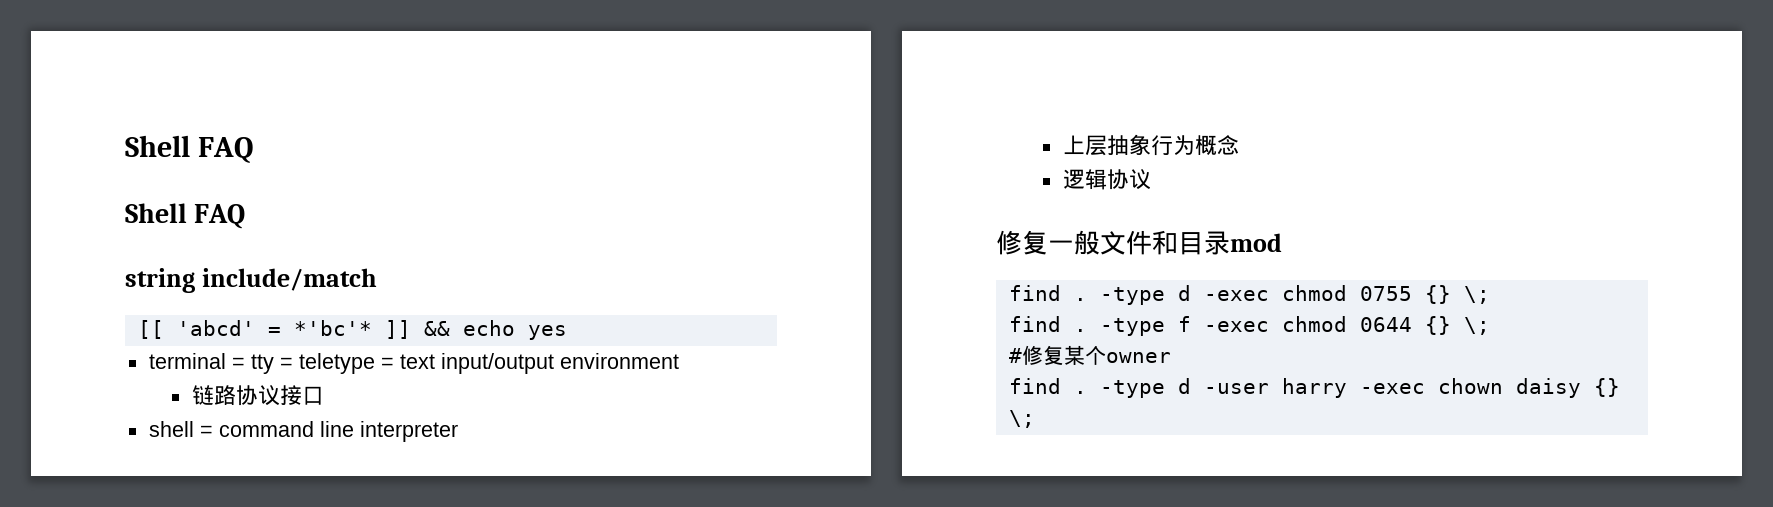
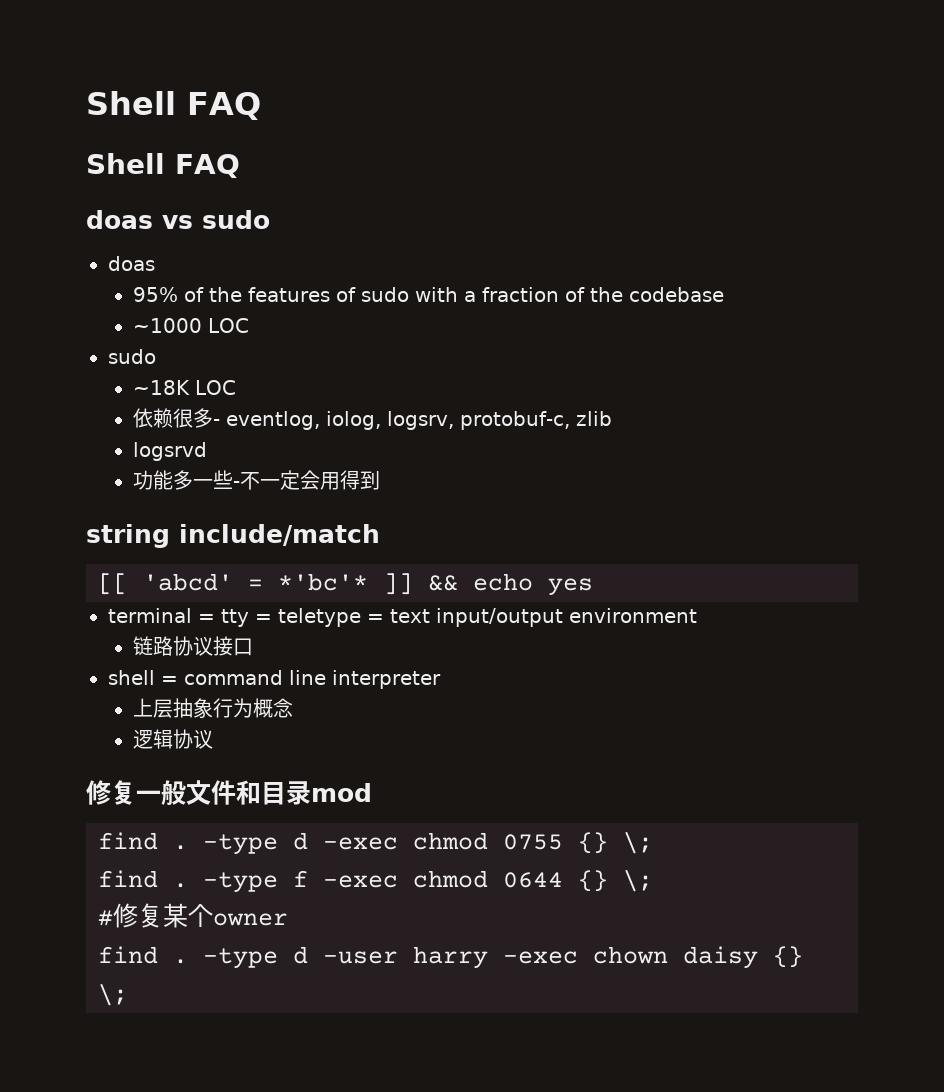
+ doas vs sudo
+ doas
+ 95% of the features of sudo with a fraction of the codebase
+ ~1000 LOC
+ sudo
+ ~18K LOC
+ 依赖很多- eventlog, iolog, logsrv, protobuf-c, zlib
+ logsrvd
+ 功能多一些-不一定会用得到

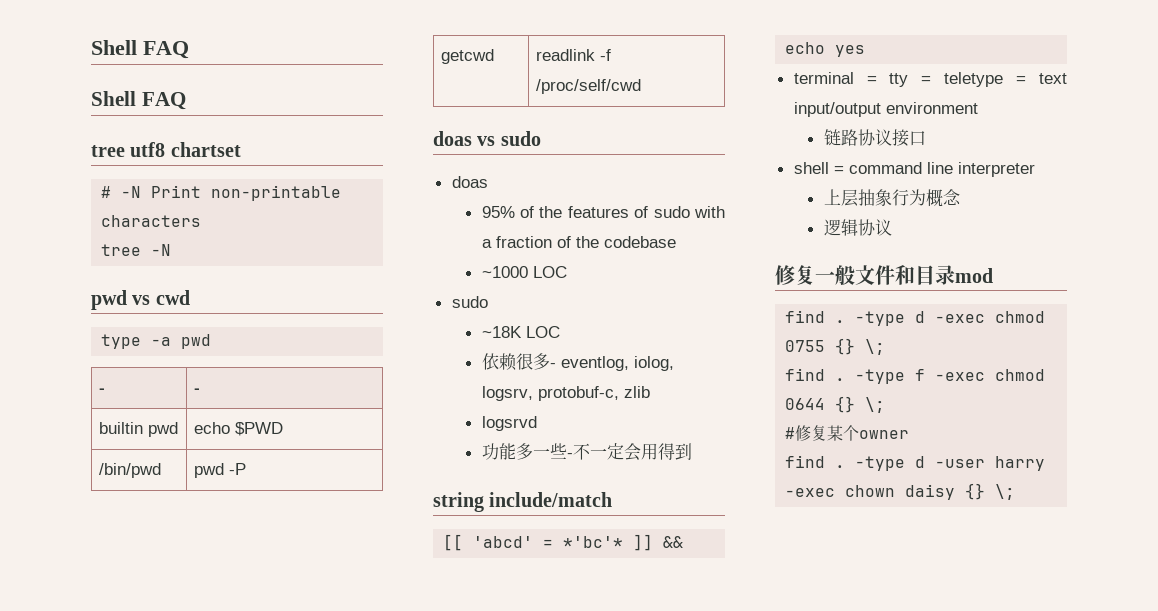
+ tree utf8 chartset
+ # -N Print non-printable characters
+ tree -N
+ pwd vs cwd
+ type -a pwd
+ - | -
+ builtin pwd | echo $PWD
+ /bin/pwd | pwd -P
+ getcwd | readlink -f /proc/self/cwd

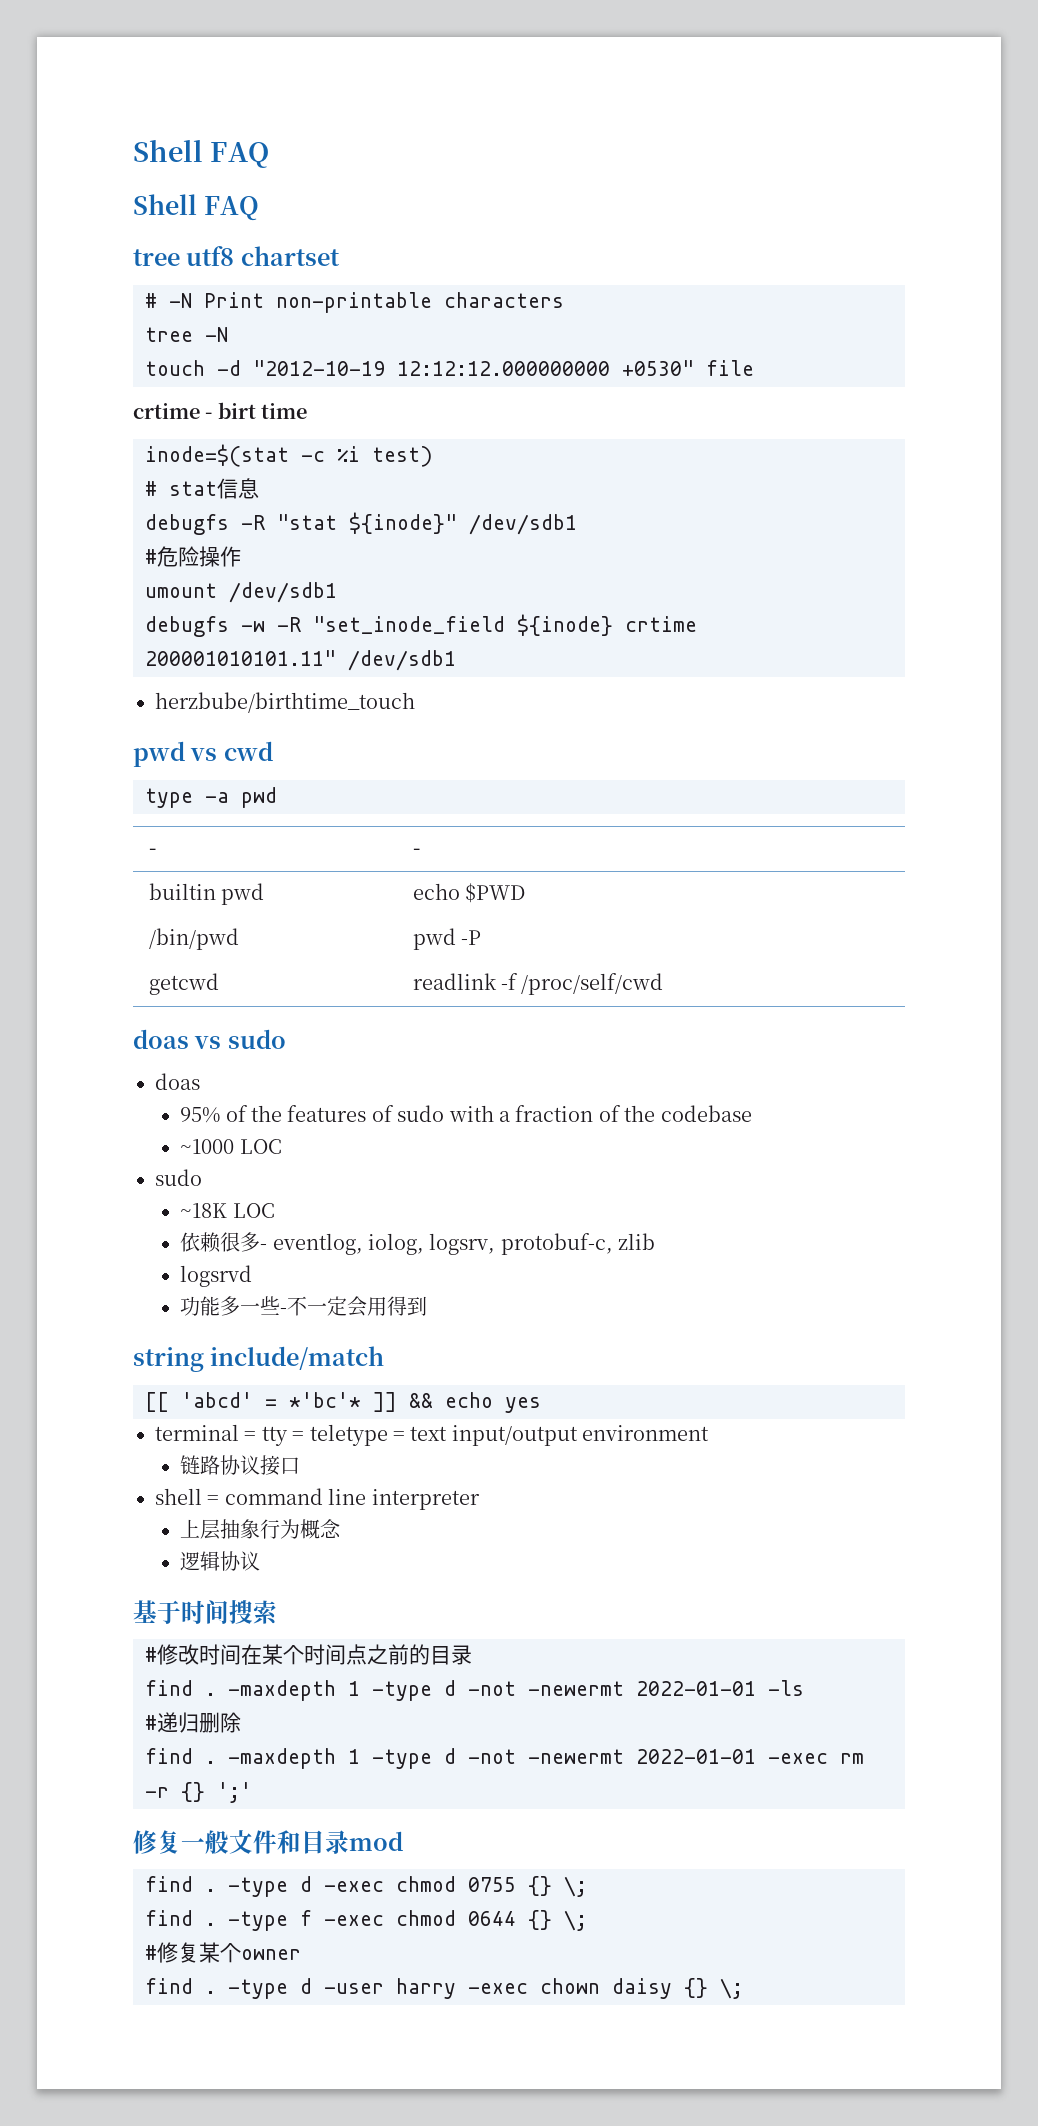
+ touch -d "2012-10-19 12:12:12.000000000 +0530" file
+ crtime - birt time
+ inode=$(stat -c %i test)
+ # stat信息
+ debugfs -R "stat ${inode}" /dev/sdb1
+ #危险操作
+ umount /dev/sdb1
+ debugfs -w -R "set_inode_field ${inode} crtime 200001010101.11" /dev/sdb1
+ herzbube/birthtime_touch
+ 基于时间搜索
+ #修改时间在某个时间点之前的目录
+ find . -maxdepth 1 -type d -not -newermt 2022-01-01 -ls
+ #递归删除
+ find . -maxdepth 1 -type d -not -newermt 2022-01-01 -exec rm -r {} ';'

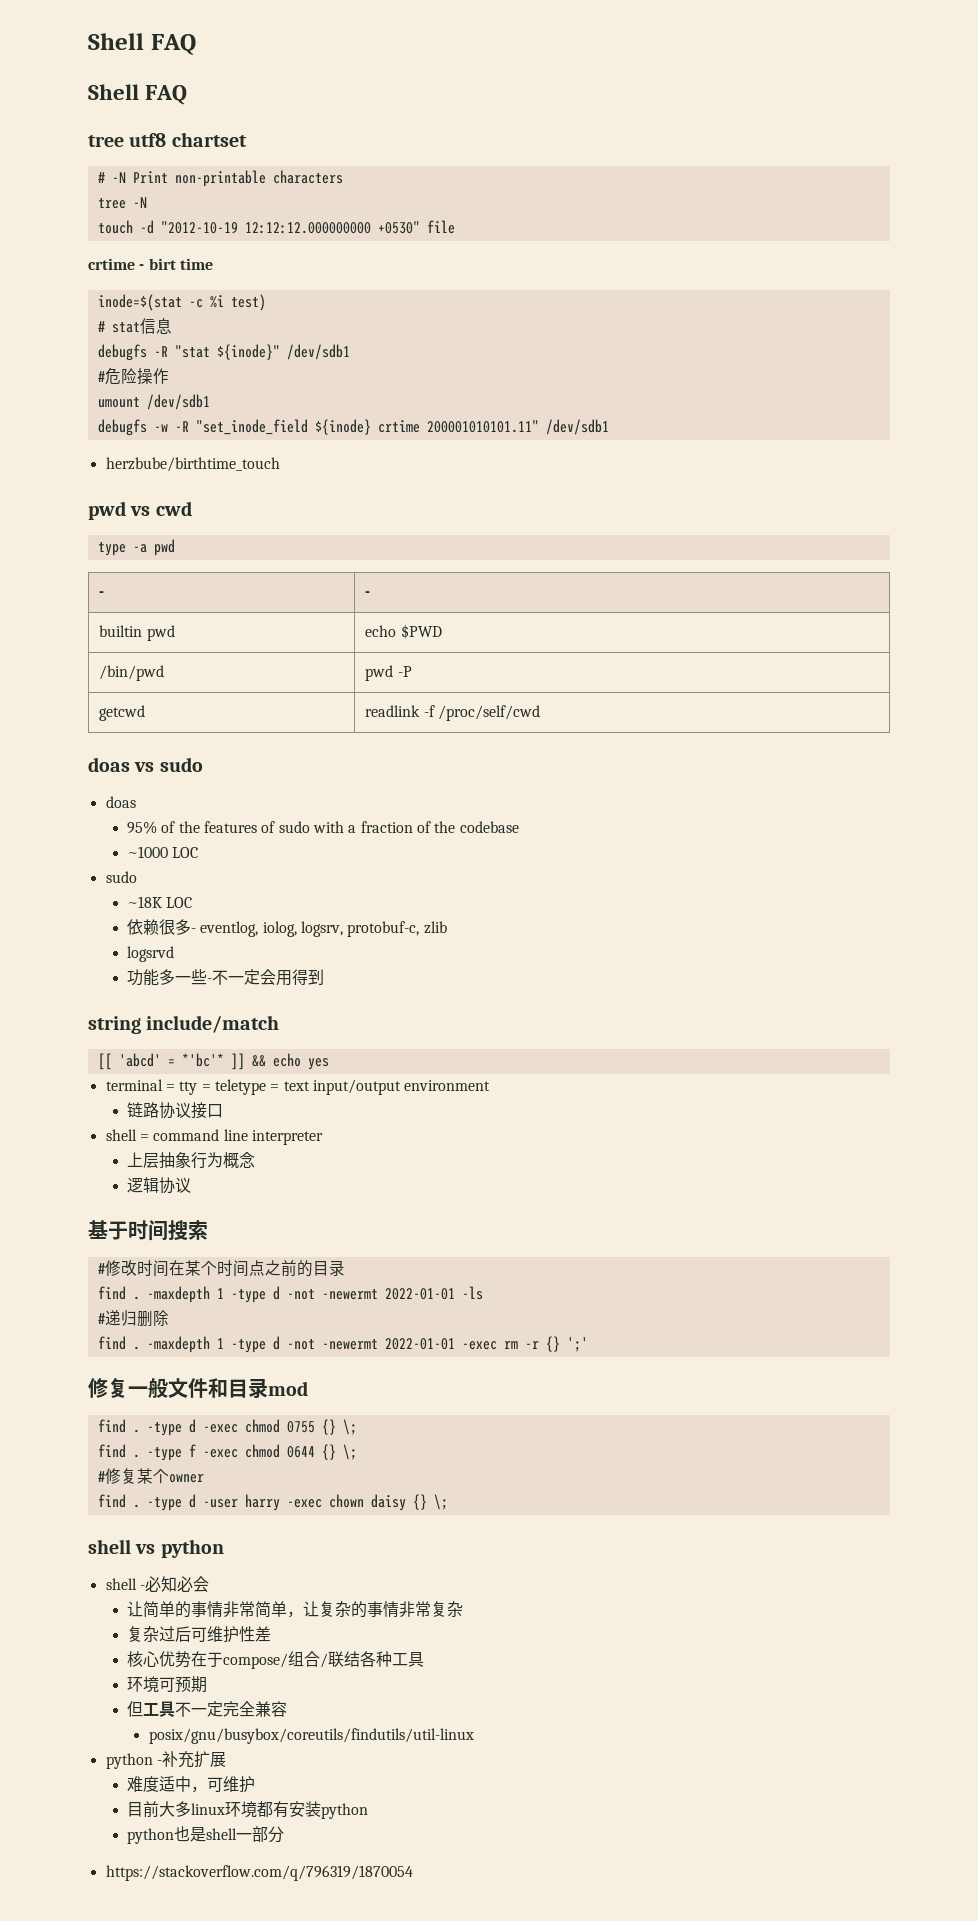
+ shell vs python
+ shell -必知必会
+ 让简单的事情非常简单，让复杂的事情非常复杂
+ 复杂过后可维护性差
+ 核心优势在于compose/组合/联结各种工具
+ 环境可预期
+ 但工具不一定完全兼容
+ posix/gnu/busybox/coreutils/findutils/util-linux
+ python -补充扩展
+ 难度适中，可维护
+ 目前大多linux环境都有安装python
+ python也是shell一部分
+ https://stackoverflow.com/q/796319/1870054

